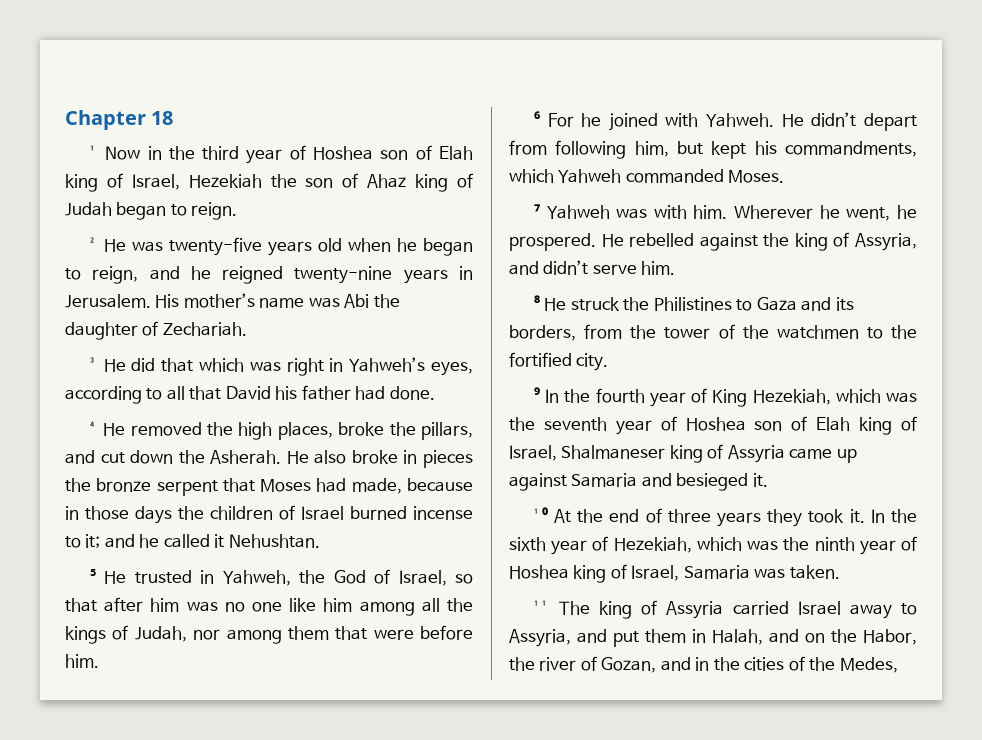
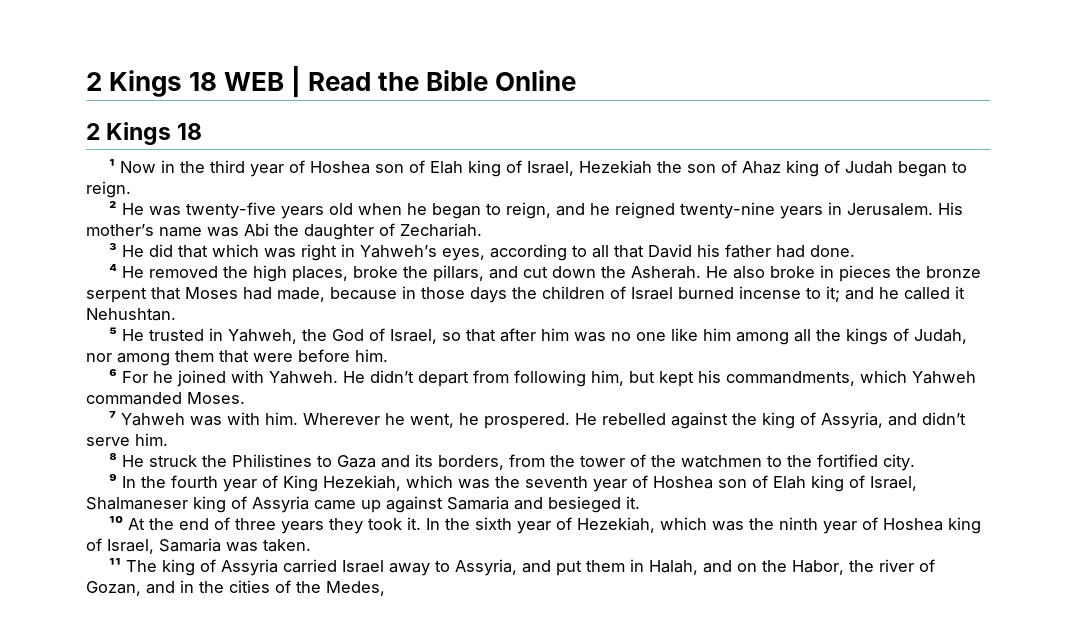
- Chapter 18
+ 2 Kings 18 WEB | Read the Bible Online
+ 2 Kings 18

